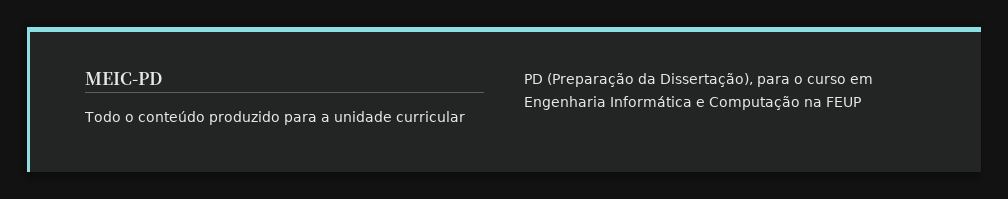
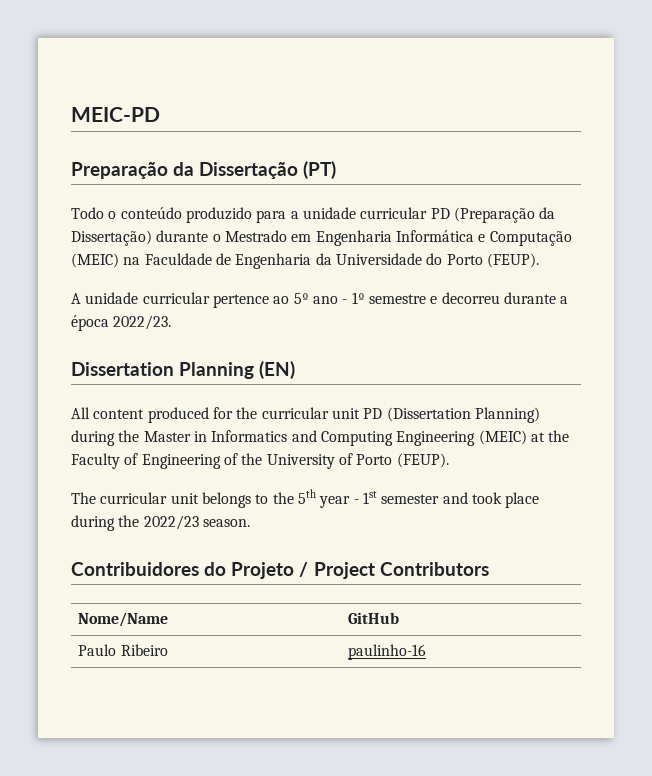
+ Preparação da Dissertação (PT)
- Todo o conteúdo produzido para a unidade curricular PD (Preparação da Dissertação), para o curso em Engenharia Informática e Computação na FEUP
+ Todo o conteúdo produzido para a unidade curricular PD (Preparação da Dissertação) durante o Mestrado em Engenharia Informática e Computação (MEIC) na Faculdade de Engenharia da Universidade do Porto (FEUP).
+ A unidade curricular pertence ao 5º ano - 1º semestre e decorreu durante a época 2022/23.
+ Dissertation Planning (EN)
+ All content produced for the curricular unit PD (Dissertation Planning) during the Master in Informatics and Computing Engineering (MEIC) at the Faculty of Engineering of the University of Porto (FEUP).
+ The curricular unit belongs to the 5th year - 1st semester and took place during the 2022/23 season.
+ Contribuidores do Projeto / Project Contributors
+ Nome/Name | GitHub
+ Paulo Ribeiro | paulinho-16

